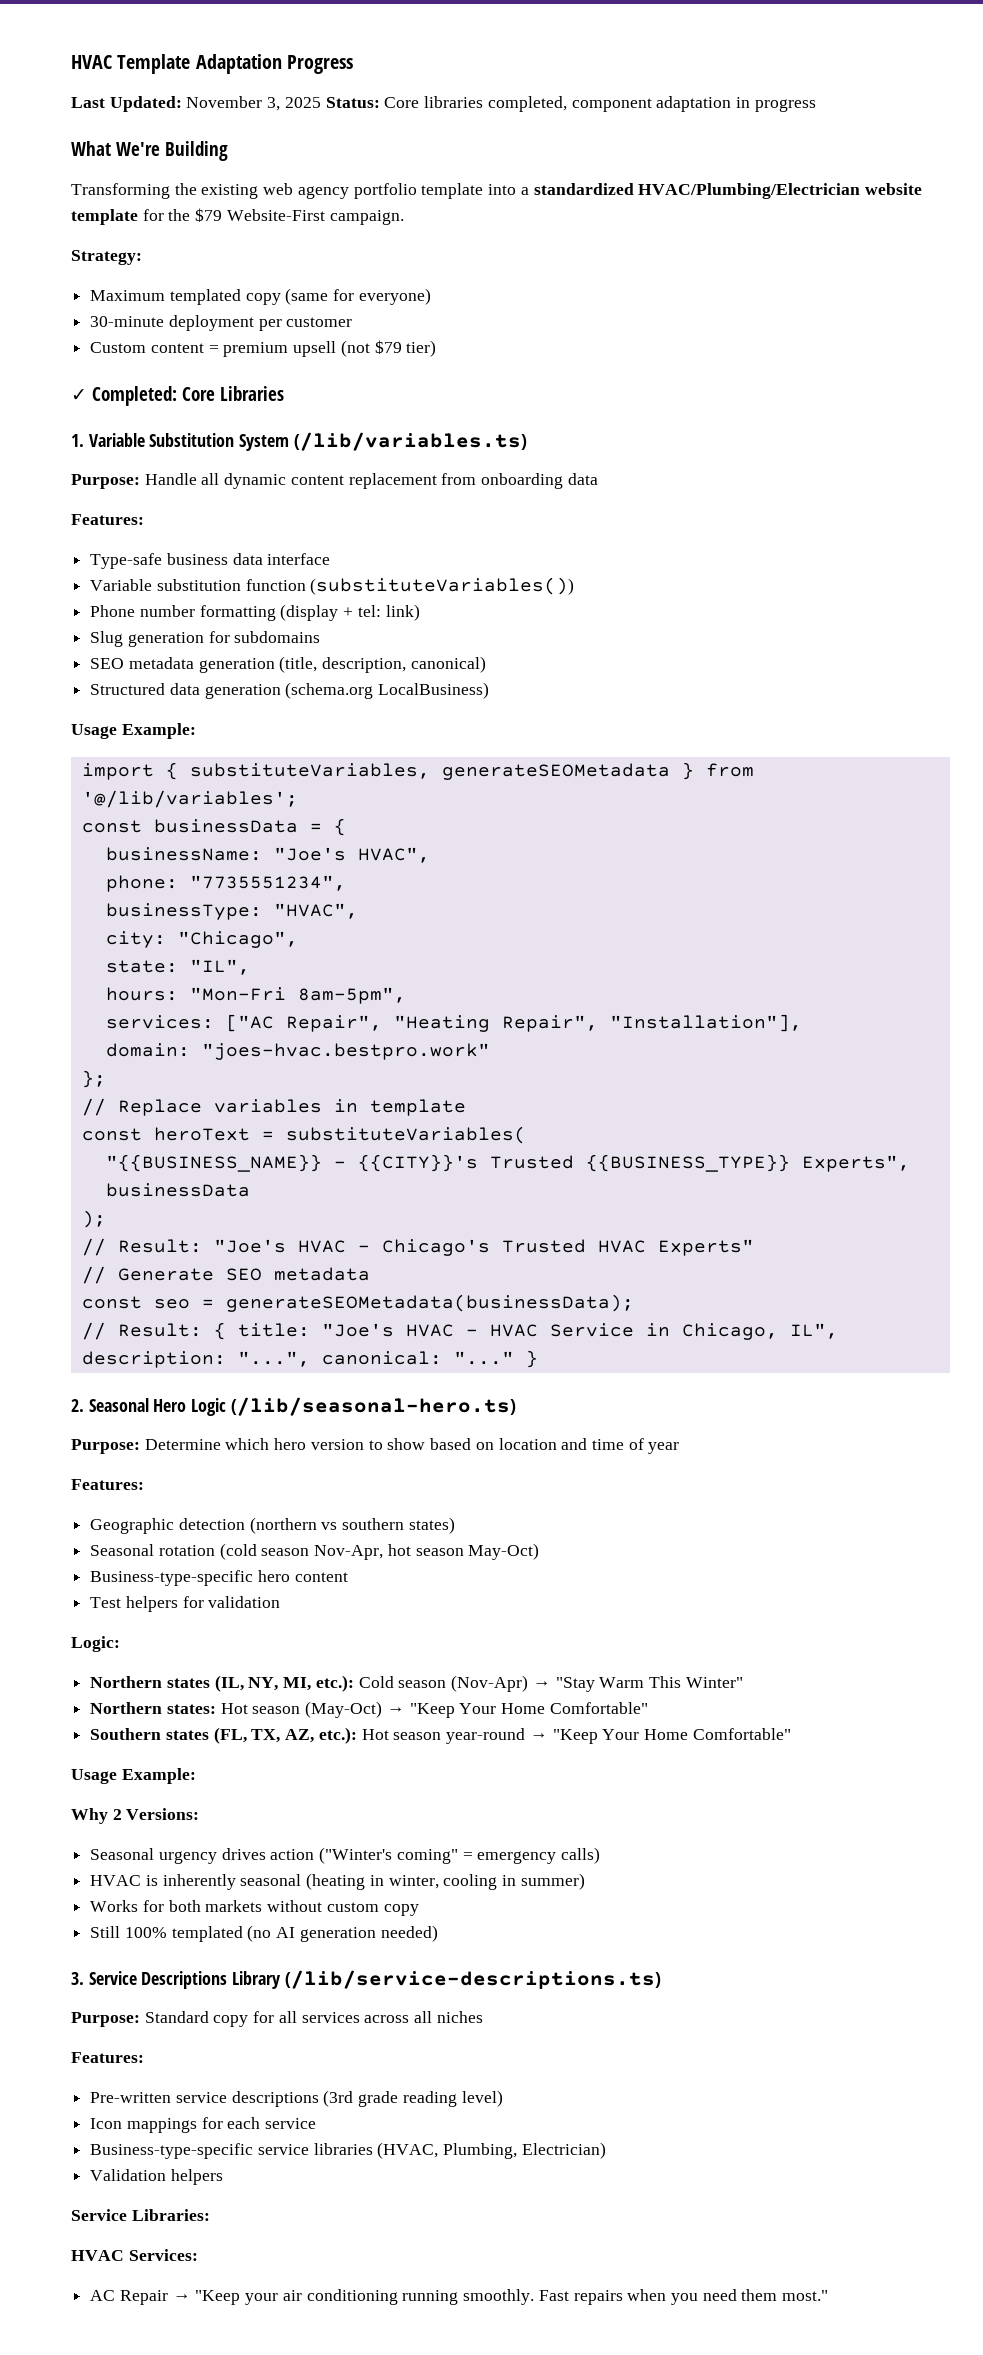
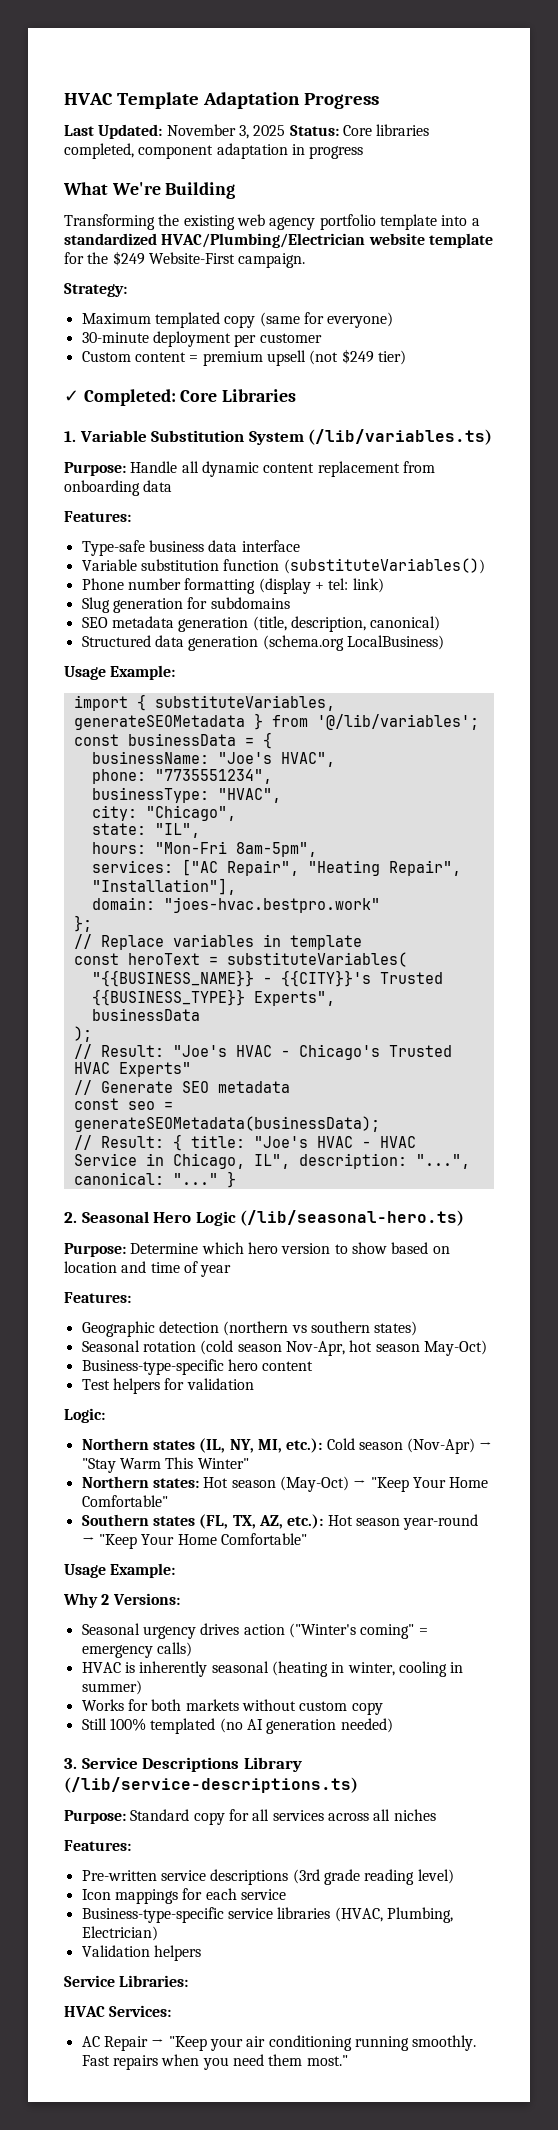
- Transforming the existing web agency portfolio template into a standardized HVAC/Plumbing/Electrician website template for the $79 Website-First campaign.
+ Transforming the existing web agency portfolio template into a standardized HVAC/Plumbing/Electrician website template for the $249 Website-First campaign.
- Custom content = premium upsell (not $79 tier)
+ Custom content = premium upsell (not $249 tier)

